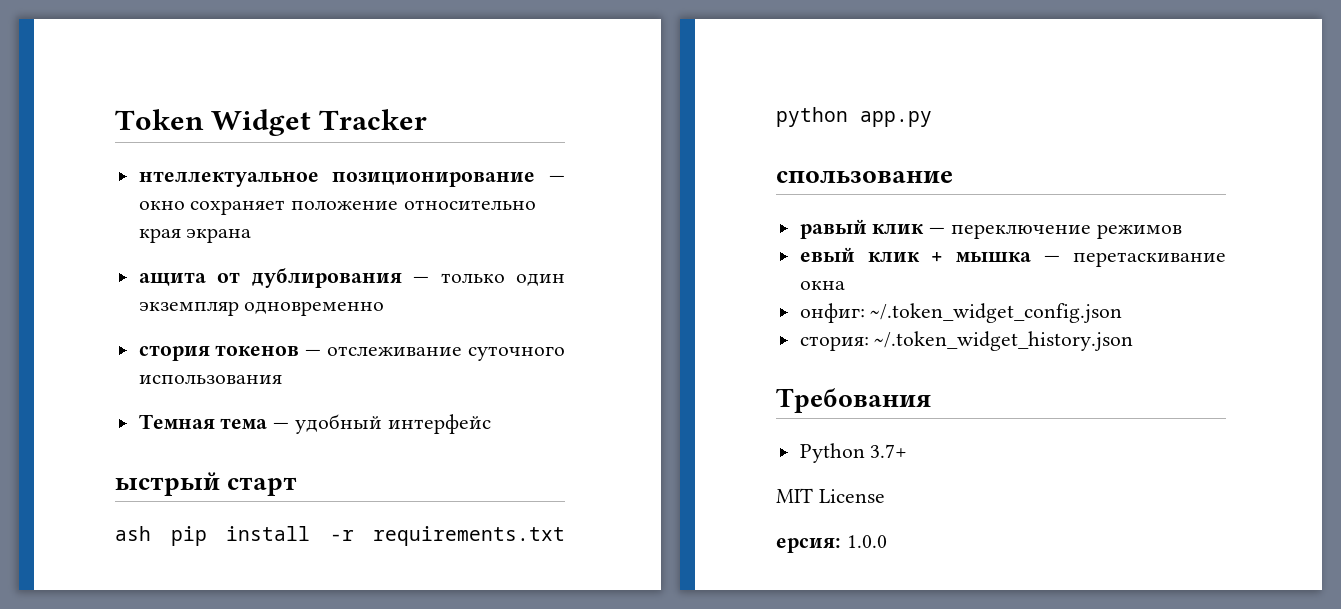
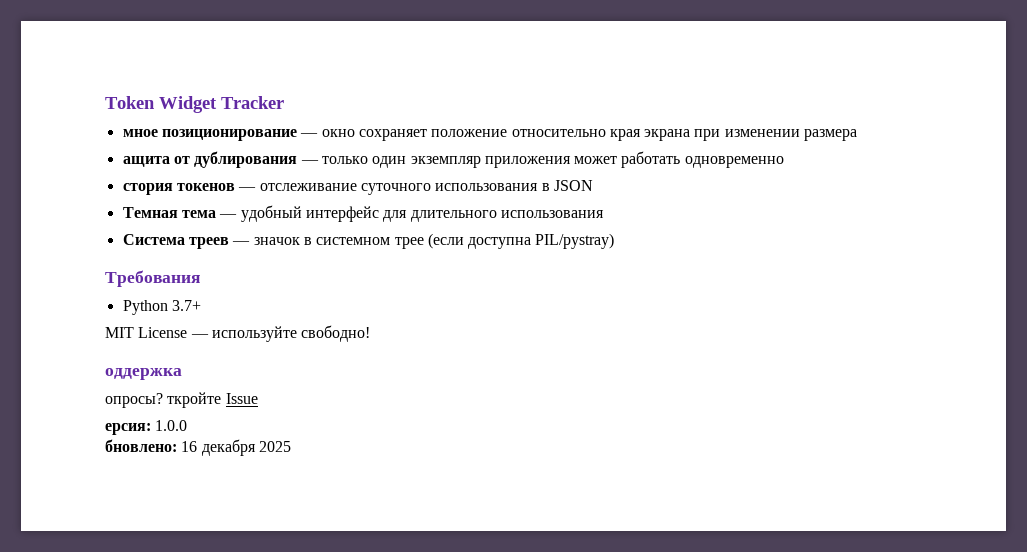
- нтеллектуальное позиционирование — окно сохраняет положение относительно края экрана
+ мное позиционирование — окно сохраняет положение относительно края экрана при изменении размера
- ащита от дублирования — только один экземпляр одновременно
+ ащита от дублирования — только один экземпляр приложения может работать одновременно
- стория токенов — отслеживание суточного использования
+ стория токенов — отслеживание суточного использования в JSON
- Темная тема — удобный интерфейс
- ыстрый старт
- ash pip install -r requirements.txt python app.py
- спользование
- равый клик — переключение режимов
- евый клик + мышка — перетаскивание окна
- онфиг: ~/.token_widget_config.json
- стория: ~/.token_widget_history.json
+ Темная тема — удобный интерфейс для длительного использования
+ Система треев — значок в системном трее (если доступна PIL/pystray)
- MIT License
+ MIT License — используйте свободно!
+ оддержка
+ опросы? ткройте Issue
  ерсия: 1.0.0
+ бновлено: 16 декабря 2025

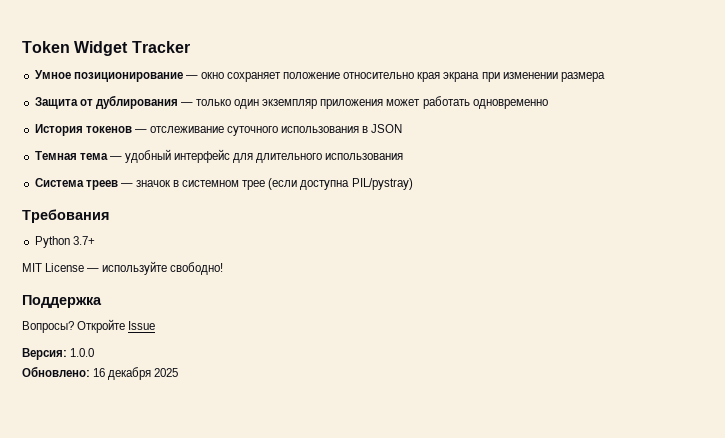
- мное позиционирование — окно сохраняет положение относительно края экрана при изменении размера
+ Умное позиционирование — окно сохраняет положение относительно края экрана при изменении размера
- ащита от дублирования — только один экземпляр приложения может работать одновременно
+ Защита от дублирования — только один экземпляр приложения может работать одновременно
- стория токенов — отслеживание суточного использования в JSON
+ История токенов — отслеживание суточного использования в JSON
- оддержка
- опросы? ткройте Issue
+ Поддержка
+ Вопросы? Откройте Issue
- ерсия: 1.0.0
+ Версия: 1.0.0
- бновлено: 16 декабря 2025
+ Обновлено: 16 декабря 2025

